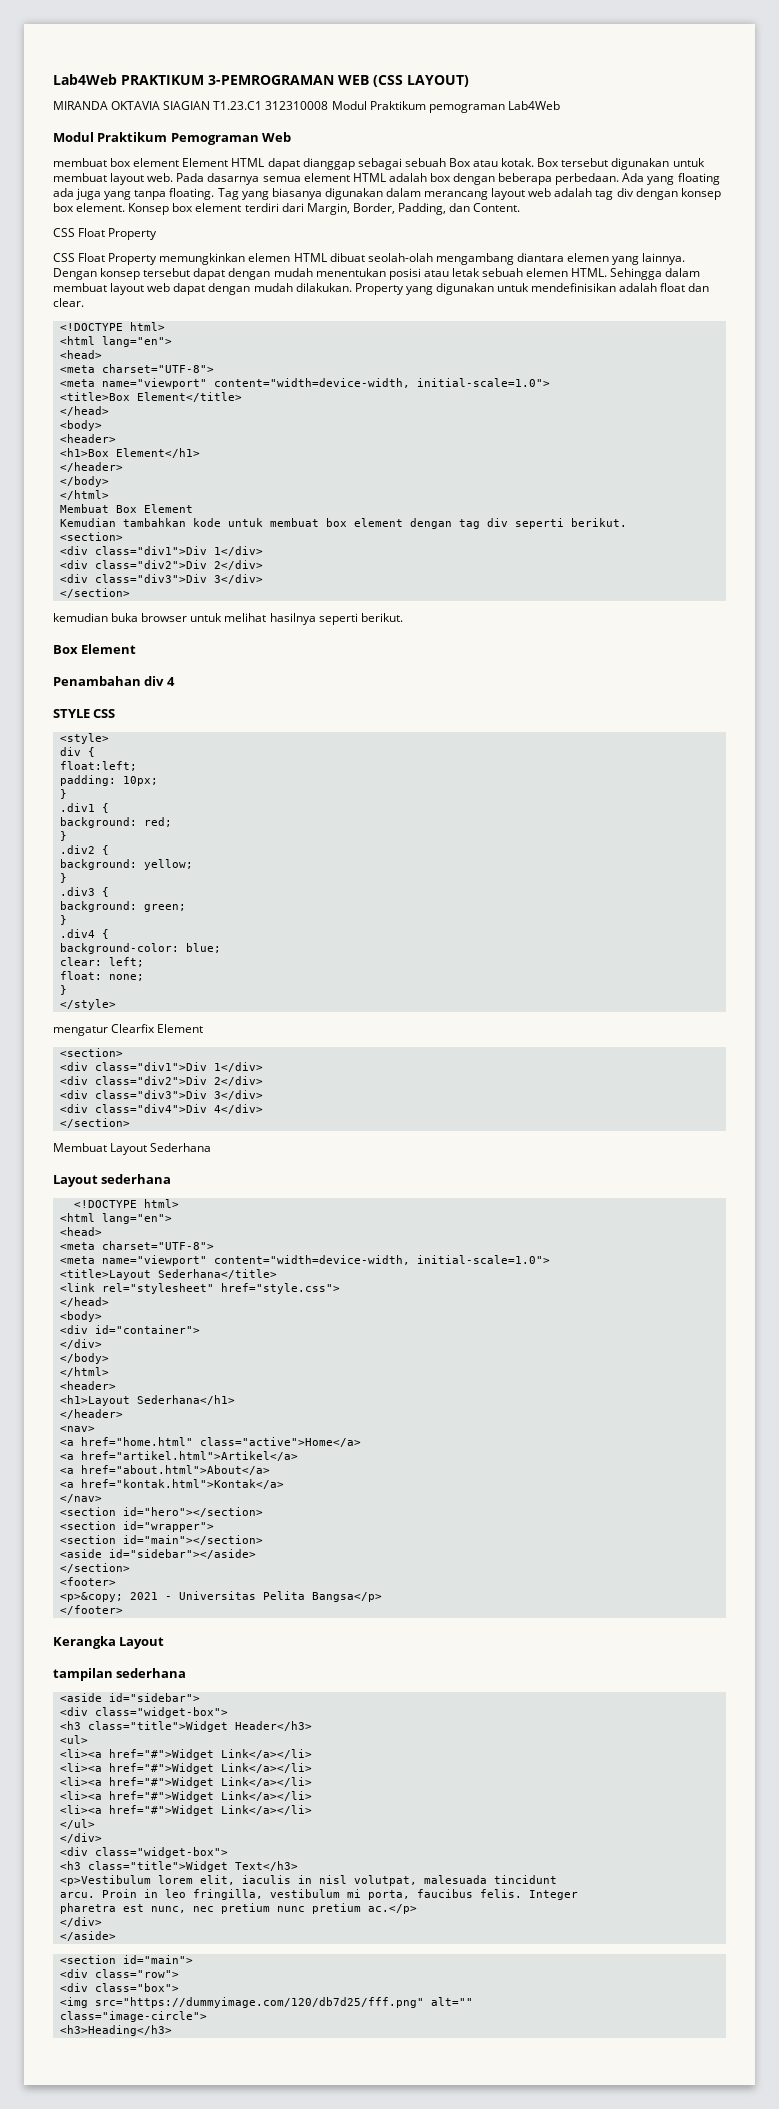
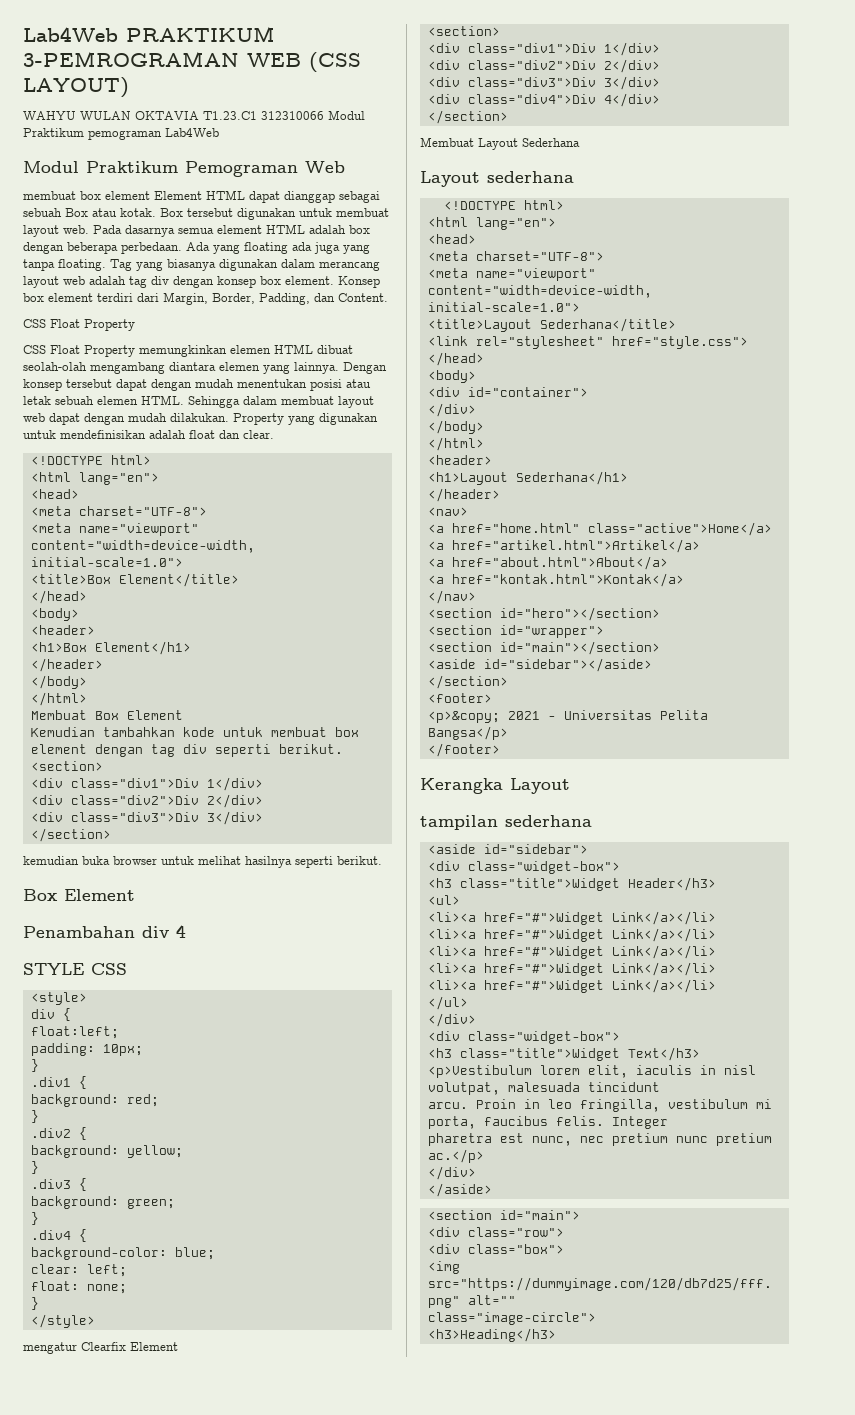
- MIRANDA OKTAVIA SIAGIAN T1.23.C1 312310008 Modul Praktikum pemograman Lab4Web
+ WAHYU WULAN OKTAVIA T1.23.C1 312310066 Modul Praktikum pemograman Lab4Web

